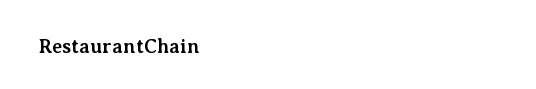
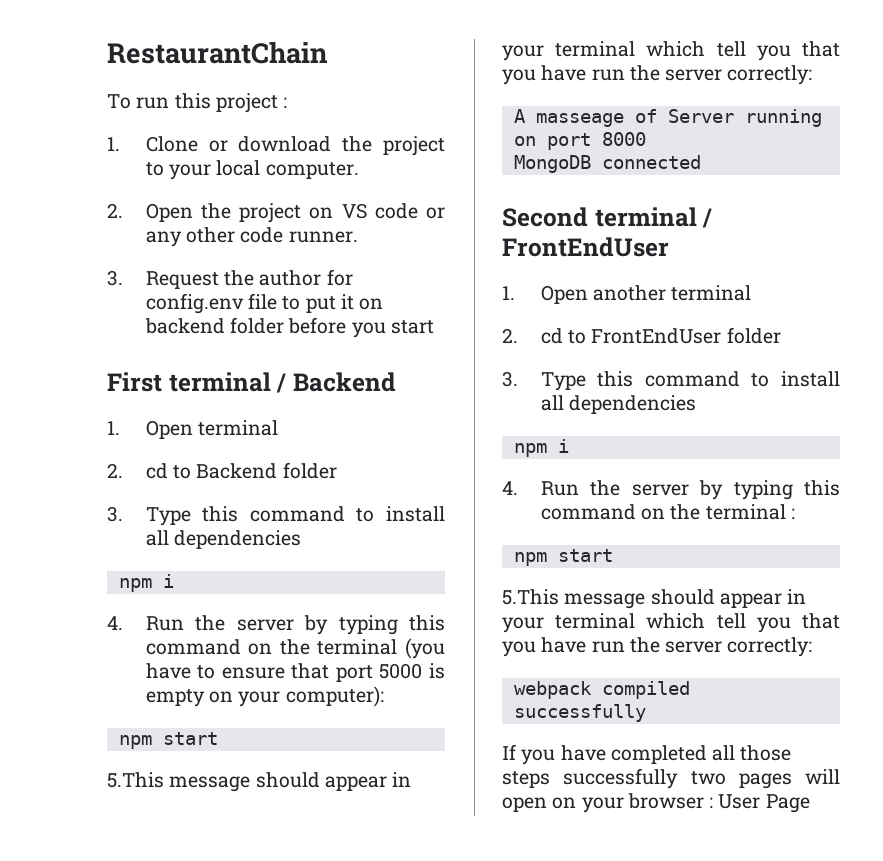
+ To run this project :
+ 1. Clone or download the project to your local computer.
+ 2. Open the project on VS code or any other code runner.
+ 3. Request the author for config.env file to put it on backend folder before you start
+ First terminal / Backend
+ 1. Open terminal
+ 2. cd to Backend folder
+ 3. Type this command to install all dependencies
+ npm i
+ 4. Run the server by typing this command on the terminal (you have to ensure that port 5000 is empty on your computer):
+ npm start
+ 5.This message should appear in your terminal which tell you that you have run the server correctly:
+ A masseage of Server running on port 8000
+ MongoDB connected
+ Second terminal / FrontEndUser
+ 1. Open another terminal
+ 2. cd to FrontEndUser folder
+ 3. Type this command to install all dependencies
+ npm i
+ 4. Run the server by typing this command on the terminal :
+ npm start
+ 5.This message should appear in your terminal which tell you that you have run the server correctly:
+ webpack compiled successfully
+ If you have completed all those steps successfully two pages will open on your browser : User Page

